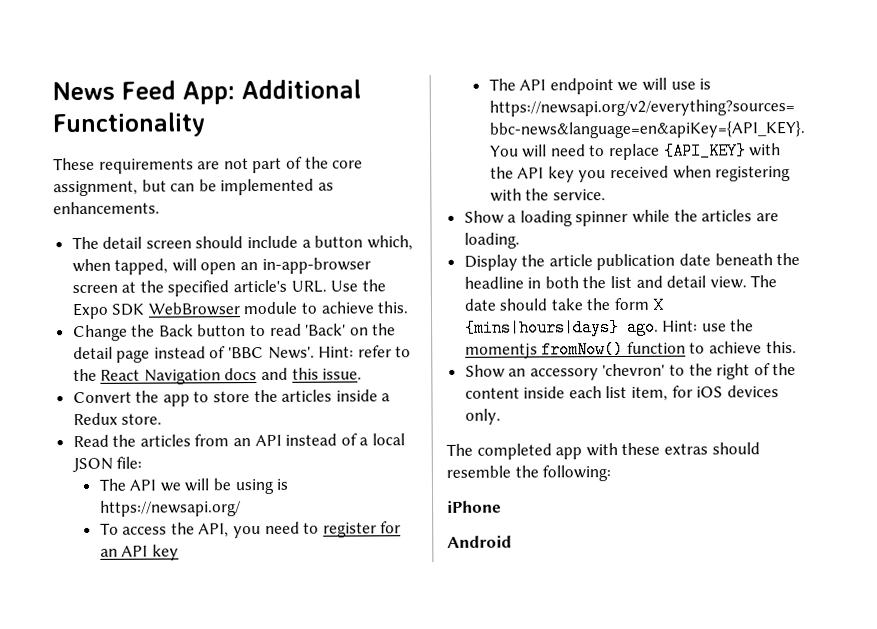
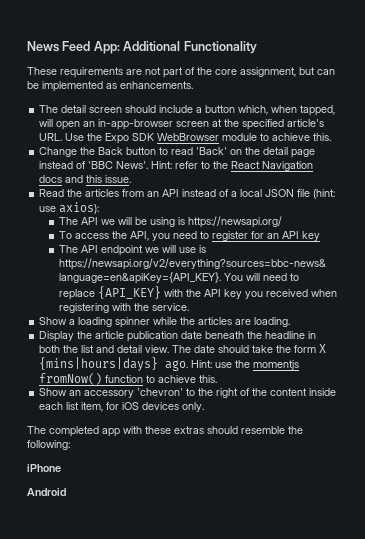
- Convert the app to store the articles inside a Redux store.
- Read the articles from an API instead of a local JSON file:
+ Read the articles from an API instead of a local JSON file (hint: use axios):

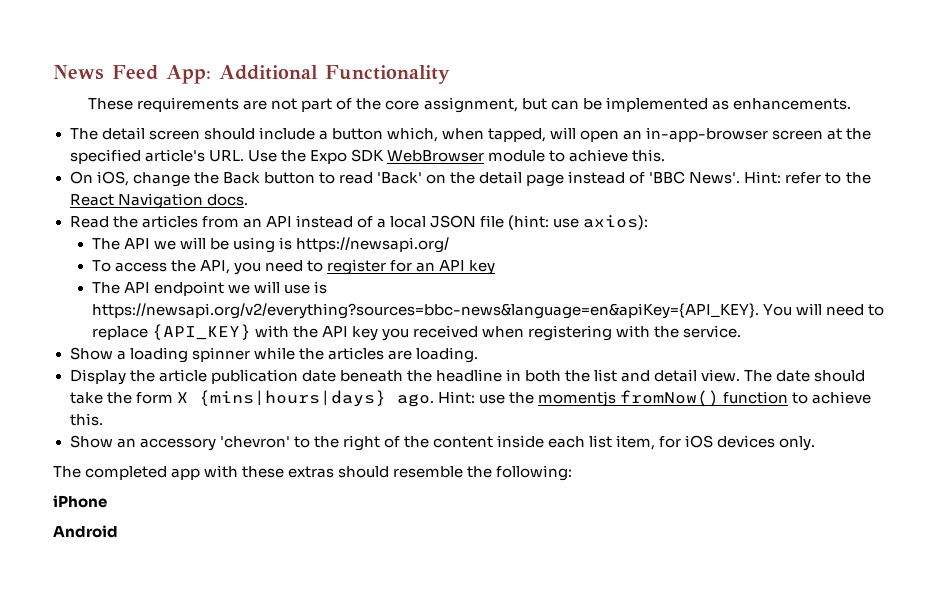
- Change the Back button to read 'Back' on the detail page instead of 'BBC News'.
+ On iOS, change the Back button to read 'Back' on the detail page instead of 'BBC News'.
- Hint: refer to the React Navigation docs and this issue.
+ Hint: refer to the React Navigation docs.

